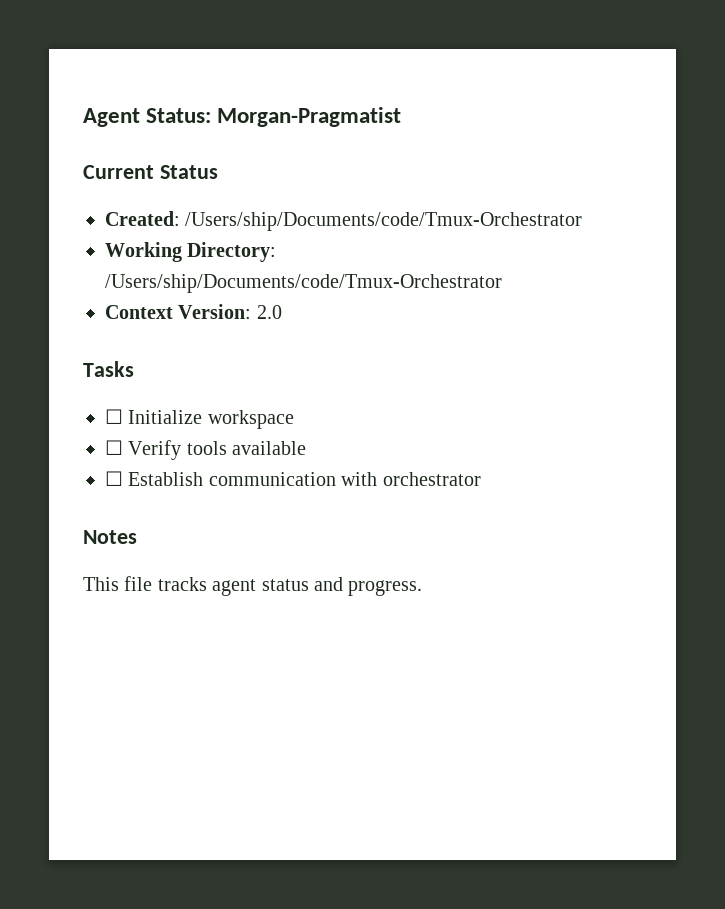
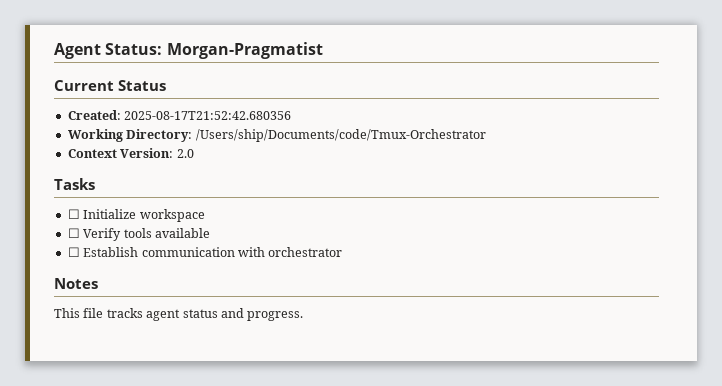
- Created: /Users/ship/Documents/code/Tmux-Orchestrator
+ Created: 2025-08-17T21:52:42.680356

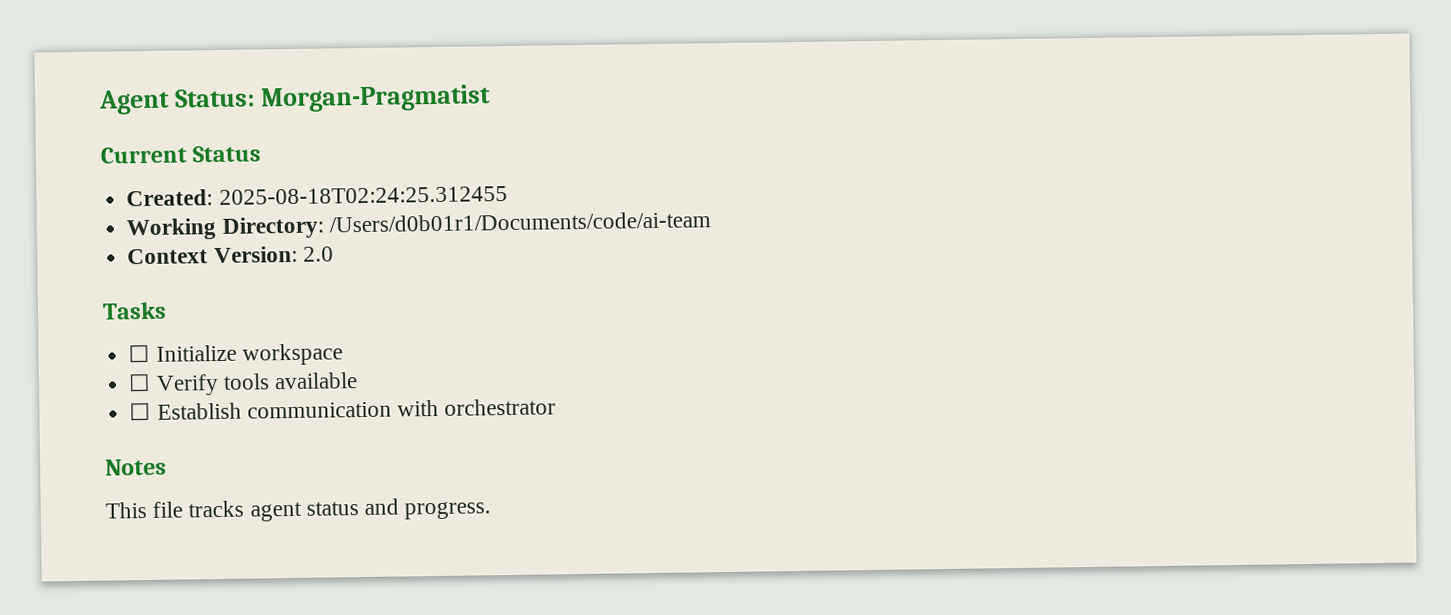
- Created: 2025-08-17T21:52:42.680356
+ Created: 2025-08-18T02:24:25.312455
- Working Directory: /Users/ship/Documents/code/Tmux-Orchestrator
+ Working Directory: /Users/d0b01r1/Documents/code/ai-team

